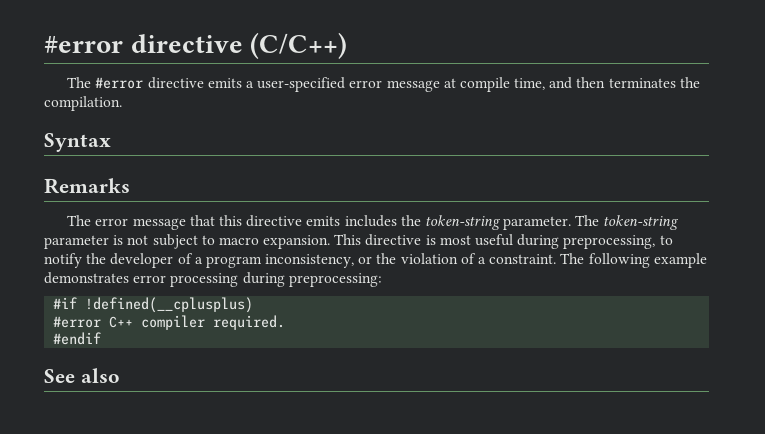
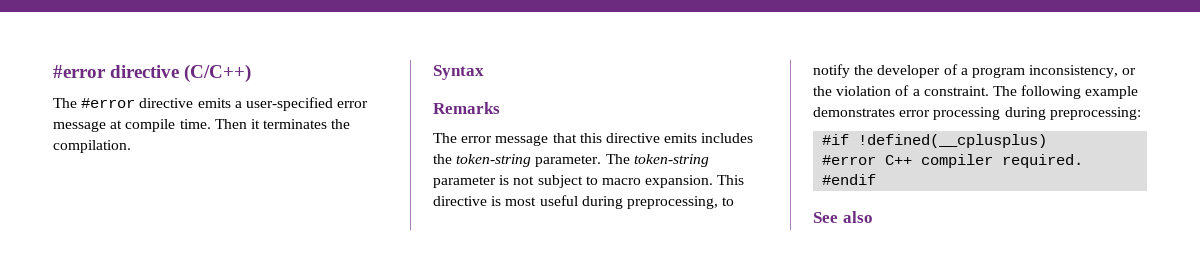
- The #error directive emits a user-specified error message at compile time, and then terminates the compilation.
+ The #error directive emits a user-specified error message at compile time. Then it terminates the compilation.

